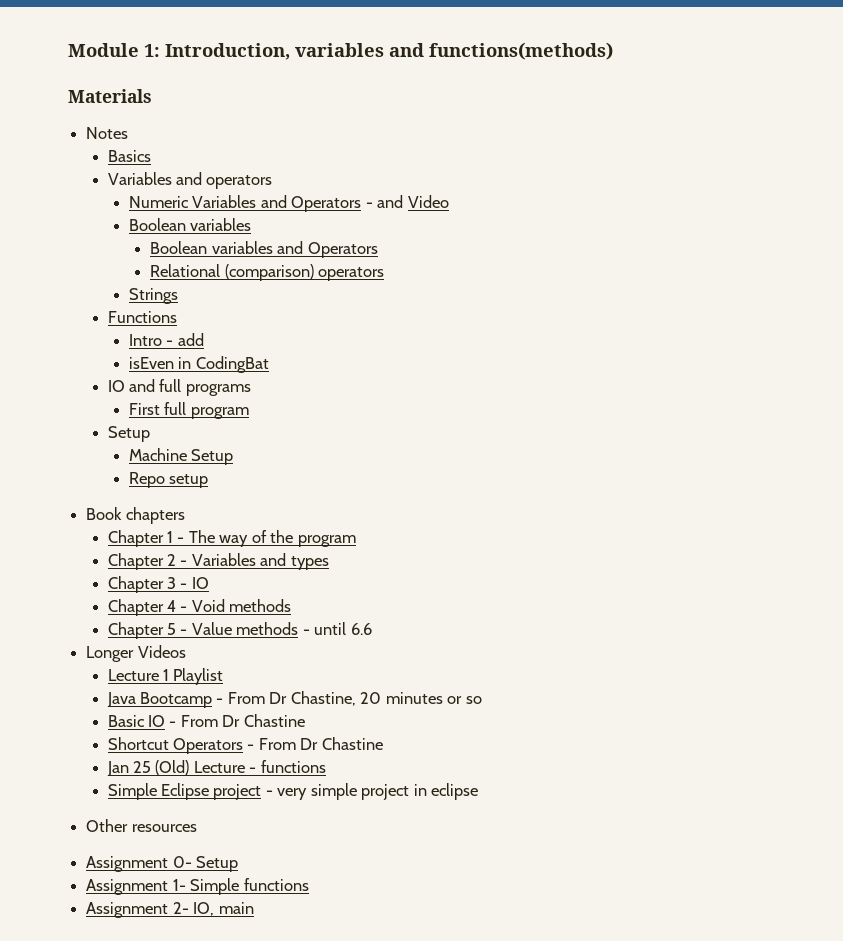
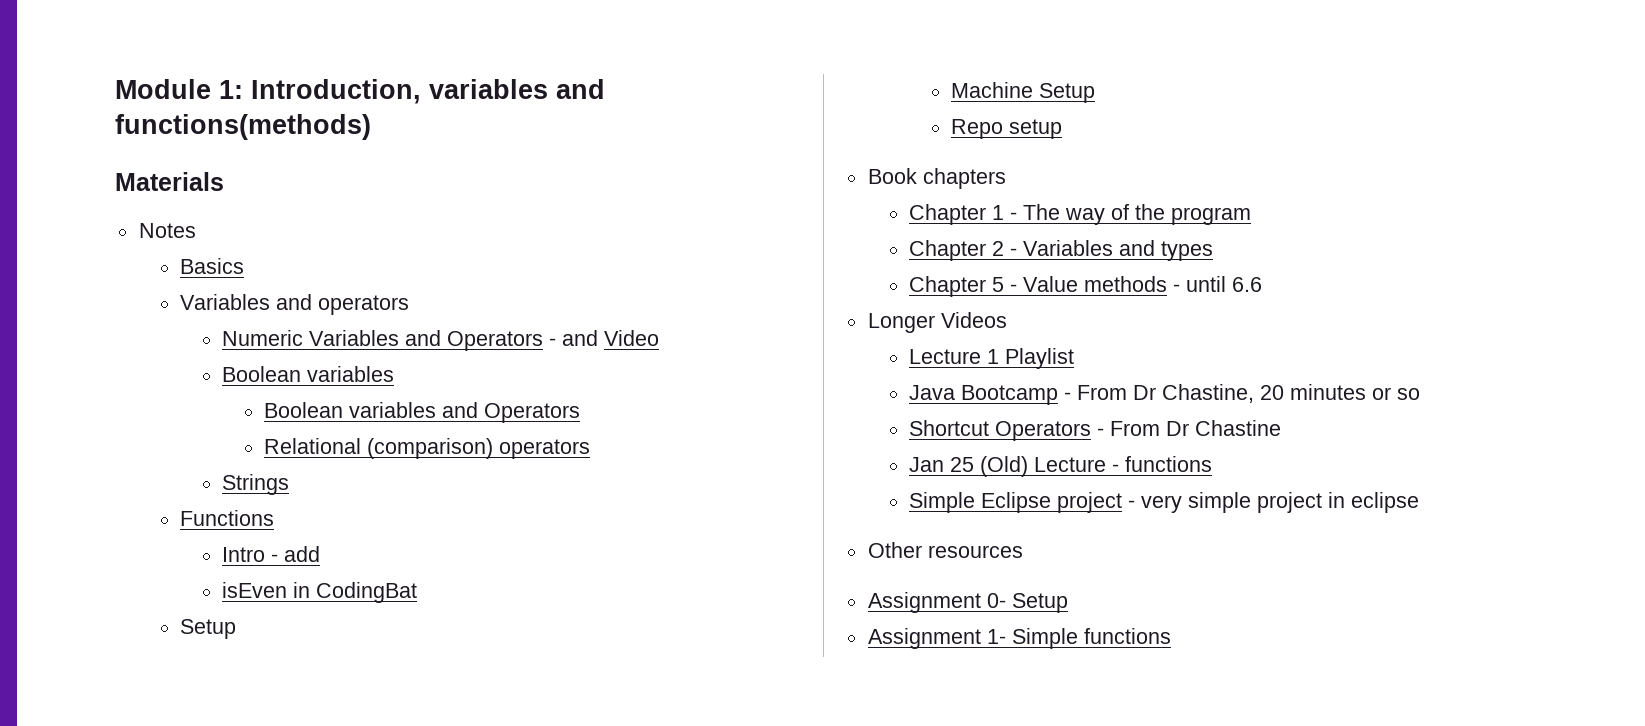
- IO and full programs
- First full program
- Chapter 3 - IO
- Chapter 4 - Void methods
- Basic IO - From Dr Chastine
- Assignment 2- IO, main

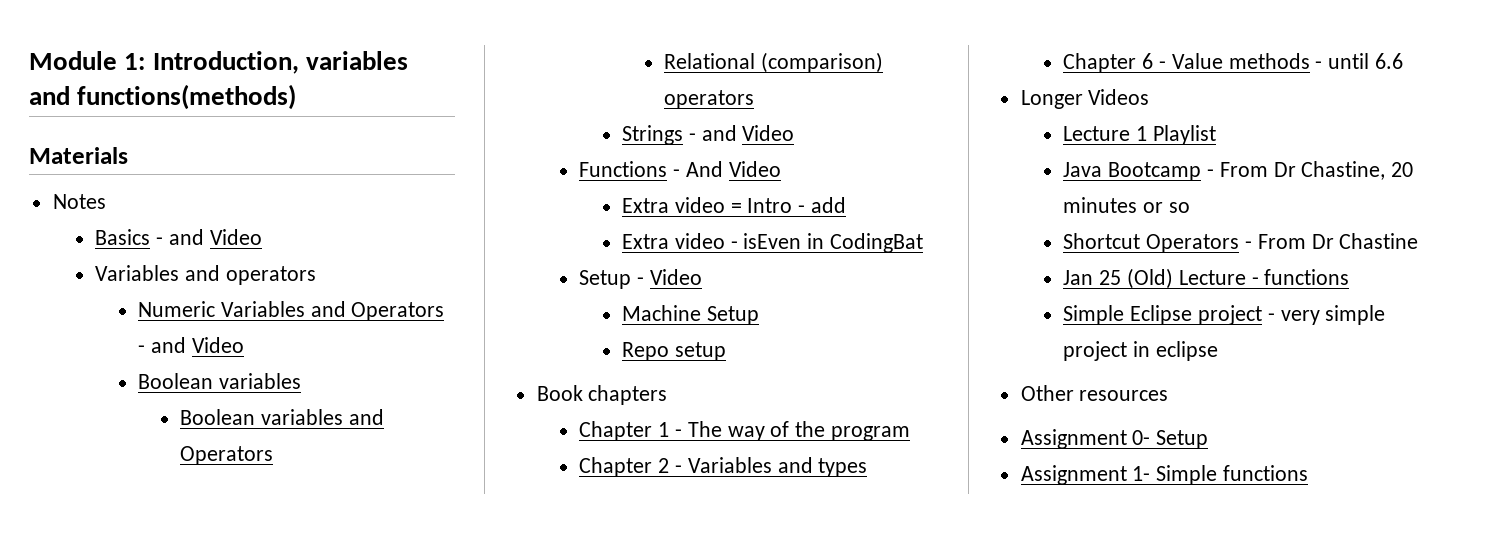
- Basics
+ Basics - and Video
- Strings
- Functions
- Intro - add
+ Strings - and Video
+ Functions - And Video
+ Extra video = Intro - add
- isEven in CodingBat
- Setup
+ Extra video - isEven in CodingBat
+ Setup - Video
- Chapter 5 - Value methods - until 6.6
+ Chapter 6 - Value methods - until 6.6

